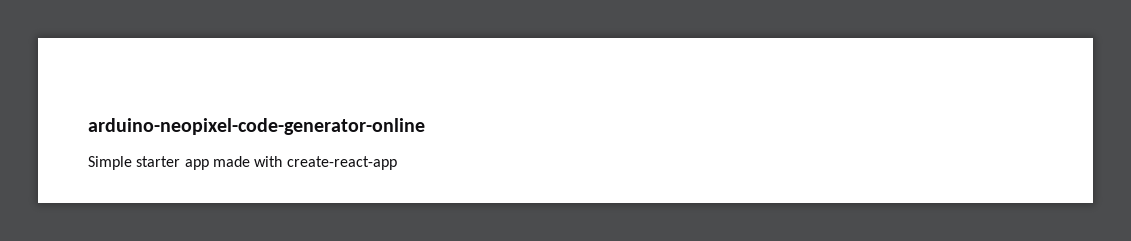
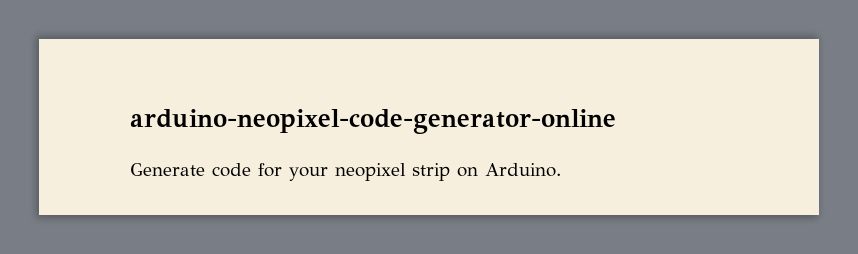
- Simple starter app made with create-react-app
+ Generate code for your neopixel strip on Arduino.

